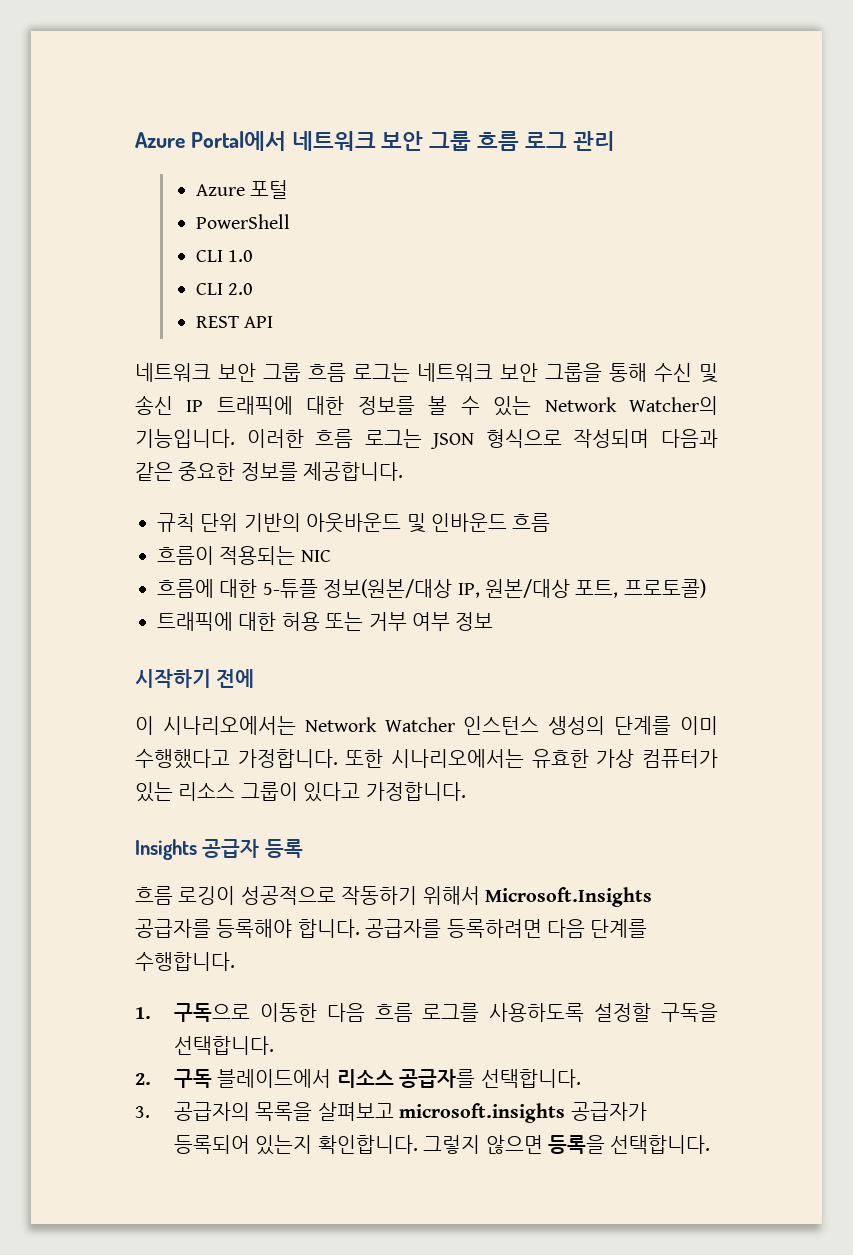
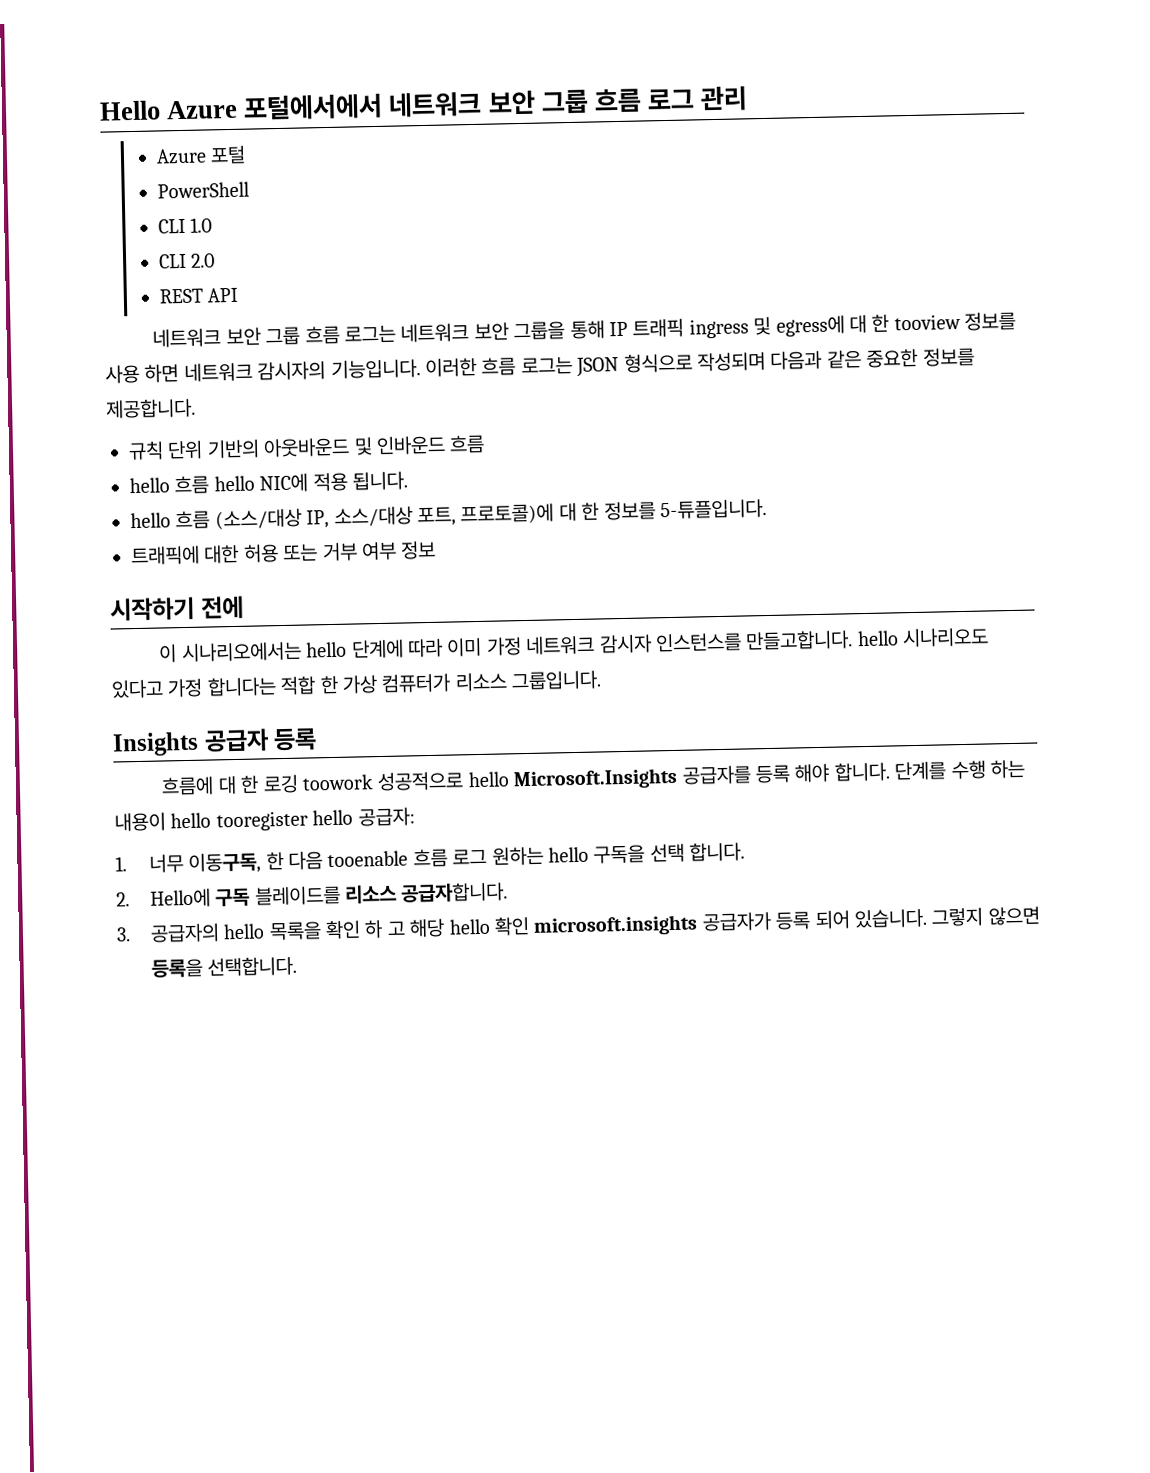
- Azure Portal에서 네트워크 보안 그룹 흐름 로그 관리
+ Hello Azure 포털에서에서 네트워크 보안 그룹 흐름 로그 관리
- 네트워크 보안 그룹 흐름 로그는 네트워크 보안 그룹을 통해 수신 및 송신 IP 트래픽에 대한 정보를 볼 수 있는 Network Watcher의 기능입니다.
+ 네트워크 보안 그룹 흐름 로그는 네트워크 보안 그룹을 통해 IP 트래픽 ingress 및 egress에 대 한 tooview 정보를 사용 하면 네트워크 감시자의 기능입니다.
- 흐름이 적용되는 NIC
- 흐름에 대한 5-튜플 정보(원본/대상 IP, 원본/대상 포트, 프로토콜)
+ hello 흐름 hello NIC에 적용 됩니다.
+ hello 흐름 (소스/대상 IP, 소스/대상 포트, 프로토콜)에 대 한 정보를 5-튜플입니다.
- 이 시나리오에서는 Network Watcher 인스턴스 생성의 단계를 이미 수행했다고 가정합니다. 또한 시나리오에서는 유효한 가상 컴퓨터가 있는 리소스 그룹이 있다고 가정합니다.
+ 이 시나리오에서는 hello 단계에 따라 이미 가정 네트워크 감시자 인스턴스를 만들고합니다. hello 시나리오도 있다고 가정 합니다는 적합 한 가상 컴퓨터가 리소스 그룹입니다.
  Insights 공급자 등록
- 흐름 로깅이 성공적으로 작동하기 위해서 Microsoft.Insights 공급자를 등록해야 합니다. 공급자를 등록하려면 다음 단계를 수행합니다.
- 1. 구독으로 이동한 다음 흐름 로그를 사용하도록 설정할 구독을 선택합니다.
- 2. 구독 블레이드에서 리소스 공급자를 선택합니다.
- 3. 공급자의 목록을 살펴보고 microsoft.insights 공급자가 등록되어 있는지 확인합니다.
+ 흐름에 대 한 로깅 toowork 성공적으로 hello Microsoft.Insights 공급자를 등록 해야 합니다. 단계를 수행 하는 내용이 hello tooregister hello 공급자:
+ 1. 너무 이동구독, 한 다음 tooenable 흐름 로그 원하는 hello 구독을 선택 합니다.
+ 2. Hello에 구독 블레이드를 리소스 공급자합니다.
+ 3. 공급자의 hello 목록을 확인 하 고 해당 hello 확인 microsoft.insights 공급자가 등록 되어 있습니다.

